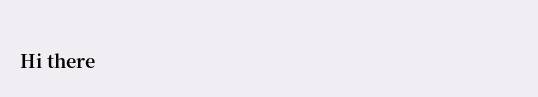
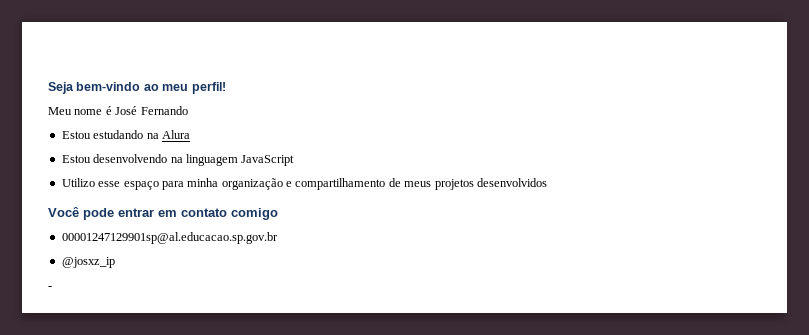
- Hi there
+ Seja bem-vindo ao meu perfil!
+ Meu nome é José Fernando
+ Estou estudando na Alura
+ Estou desenvolvendo na linguagem JavaScript
+ Utilizo esse espaço para minha organização e compartilhamento de meus projetos desenvolvidos
+ Você pode entrar em contato comigo
+ 00001247129901sp@al.educacao.sp.gov.br
+ @josxz_ip
+ -

